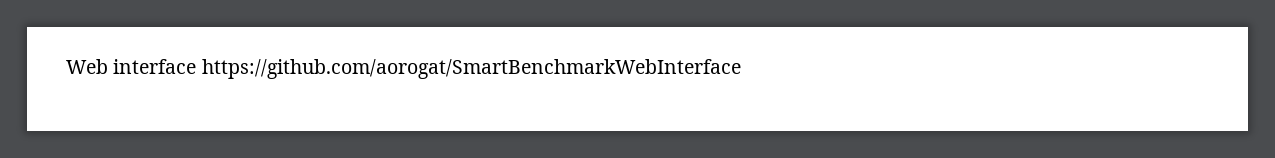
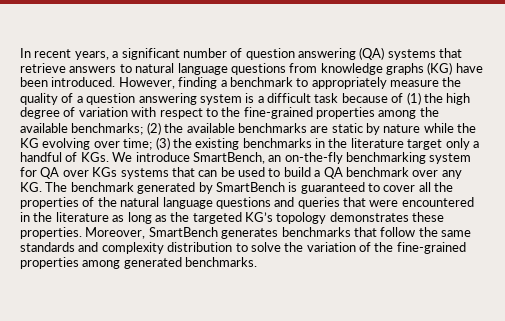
- Web interface https://github.com/aorogat/SmartBenchmarkWebInterface
+ In recent years, a significant number of question answering (QA) systems that retrieve answers to natural language questions from knowledge graphs (KG) have been introduced. However, finding a benchmark to appropriately measure the quality of a question answering system is a difficult task because of (1) the high degree of variation with respect to the fine-grained properties among the available benchmarks; (2) the available benchmarks are static by nature while the KG evolving over time; (3) the existing benchmarks in the literature target only a handful of KGs. We introduce SmartBench, an on-the-fly benchmarking system for QA over KGs systems that can be used to build a QA benchmark over any KG. The benchmark generated by SmartBench is guaranteed to cover all the properties of the natural language questions and queries that were encountered in the literature as long as the targeted KG’s topology demonstrates these properties. Moreover, SmartBench generates benchmarks that follow the same standards and complexity distribution to solve the variation of the fine-grained properties among generated benchmarks.

